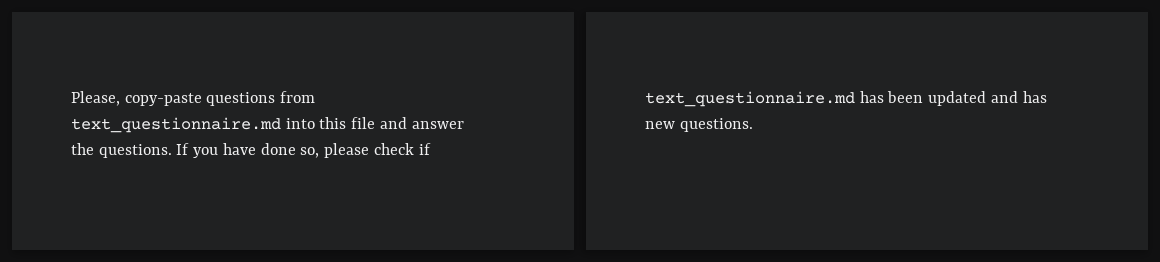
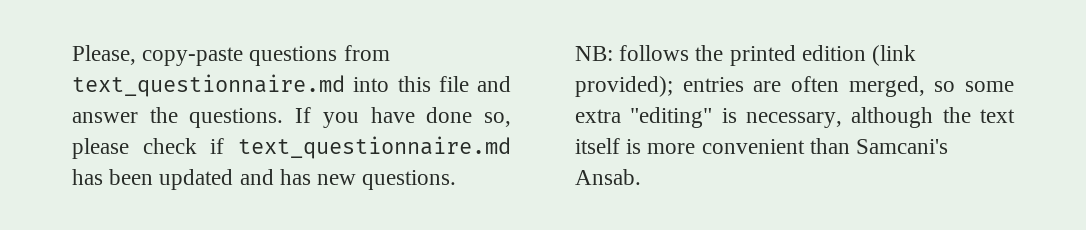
+ NB: follows the printed edition (link provided); entries are often merged, so some extra "editing" is necessary, although the text itself is more convenient than Samcani's Ansab.

